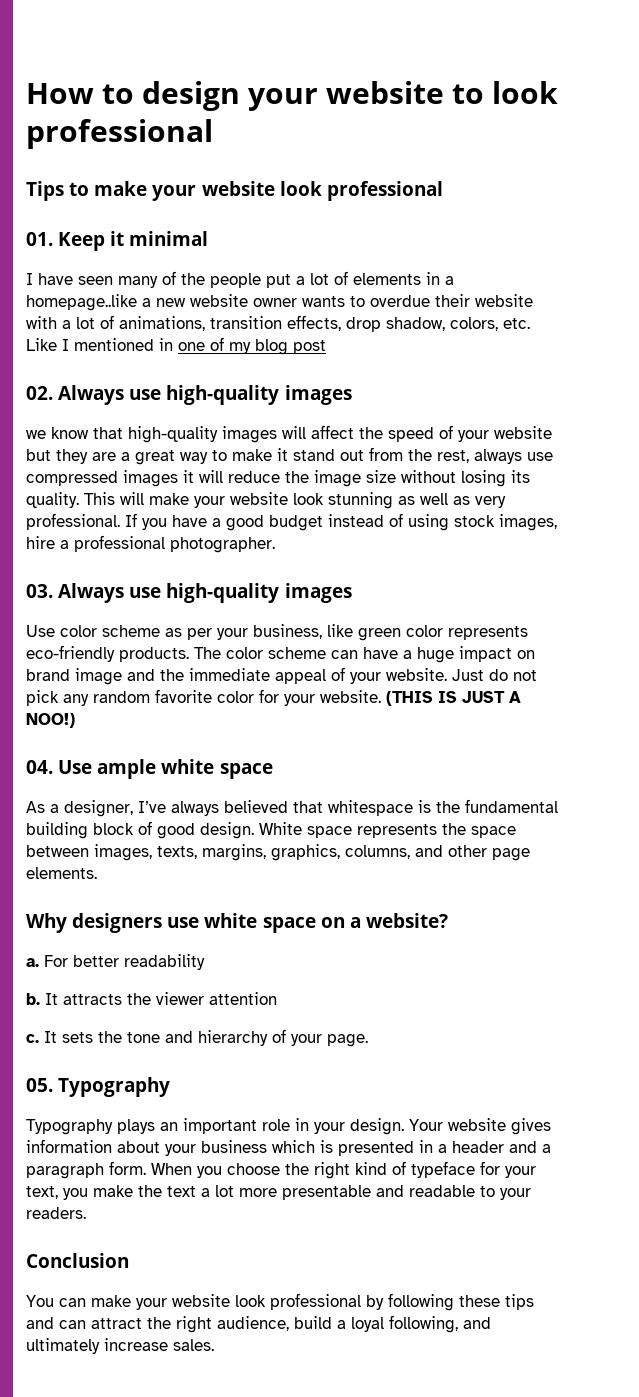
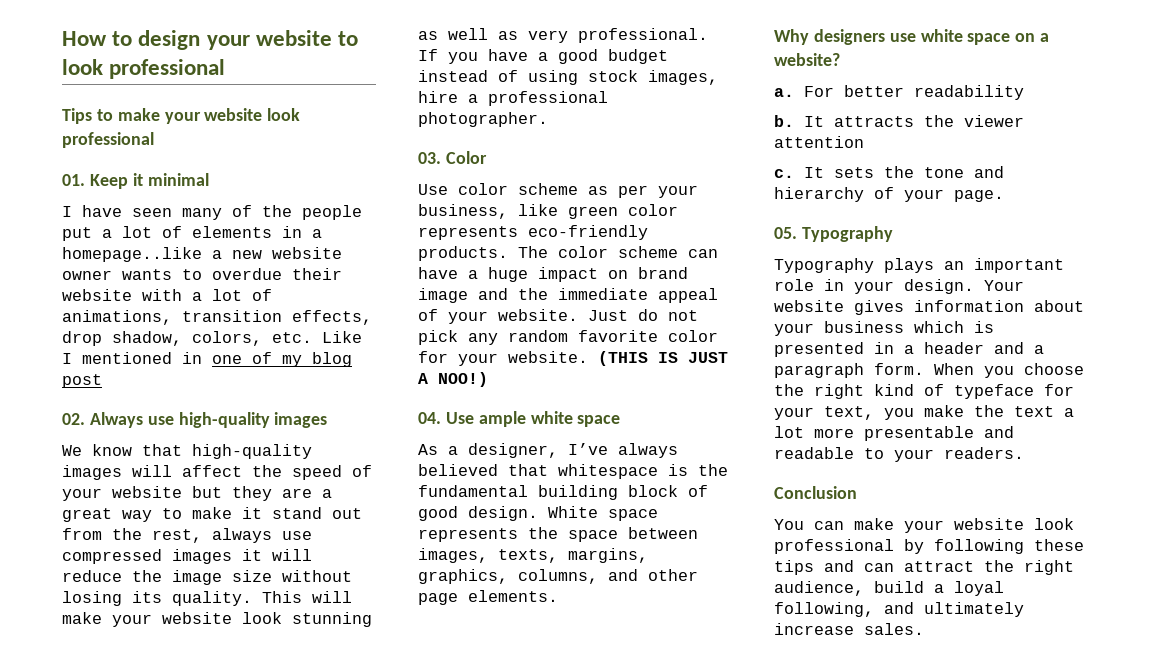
- we know that high-quality images will affect the speed of your website but they are a great way to make it stand out from the rest, always use compressed images it will reduce the image size without losing its quality.
+ We know that high-quality images will affect the speed of your website but they are a great way to make it stand out from the rest, always use compressed images it will reduce the image size without losing its quality.
- 03. Always use high-quality images
+ 03. Color

